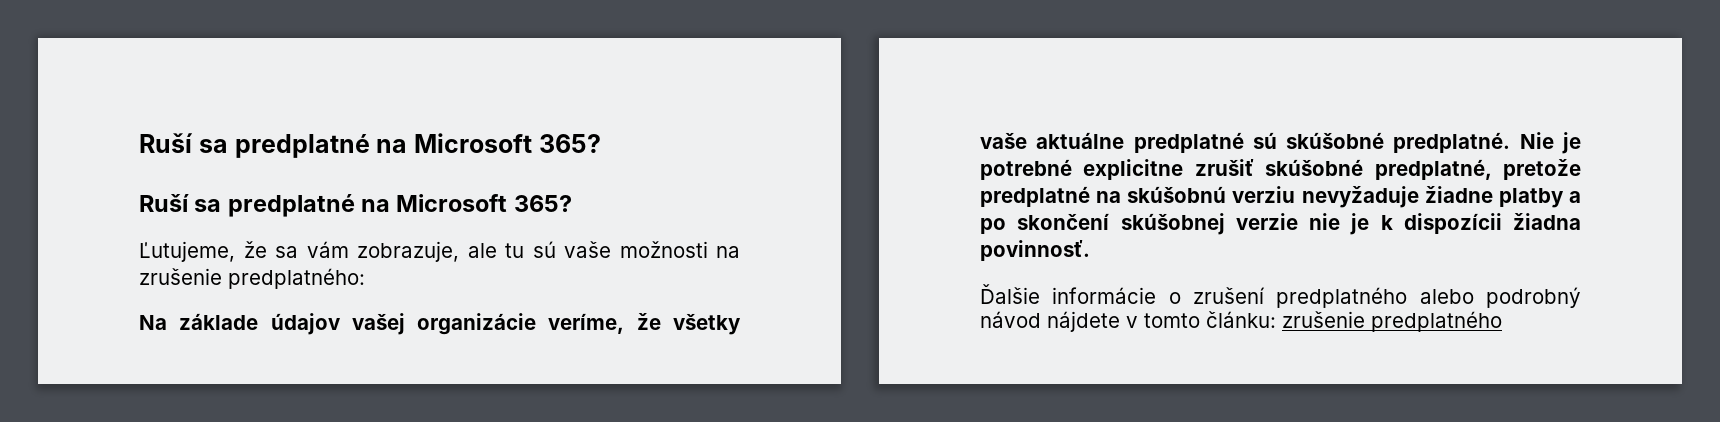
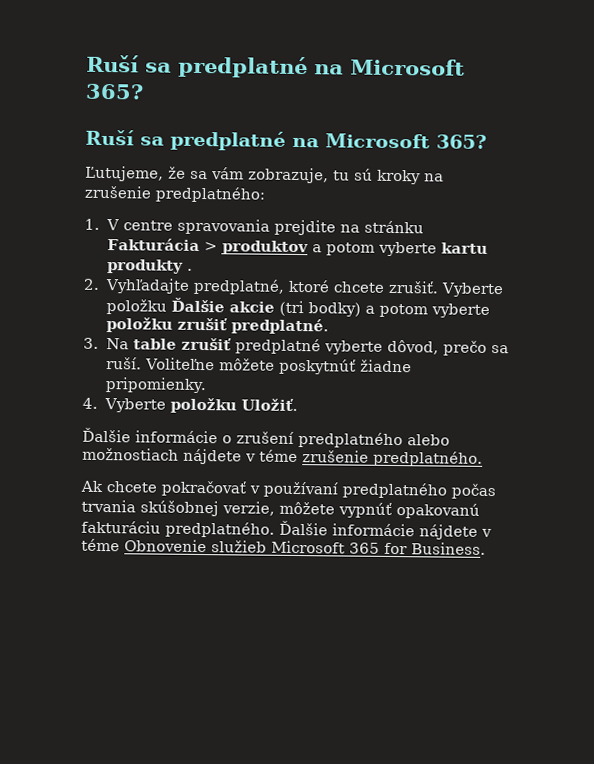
- Ľutujeme, že sa vám zobrazuje, ale tu sú vaše možnosti na zrušenie predplatného:
+ Ľutujeme, že sa vám zobrazuje, tu sú kroky na zrušenie predplatného:
- Na základe údajov vašej organizácie veríme, že všetky vaše aktuálne predplatné sú skúšobné predplatné. Nie je potrebné explicitne zrušiť skúšobné predplatné, pretože predplatné na skúšobnú verziu nevyžaduje žiadne platby a po skončení skúšobnej verzie nie je k dispozícii žiadna povinnosť.
+ 1. V centre spravovania prejdite na stránku Fakturácia > produktov a potom vyberte kartu produkty .
+ 2. Vyhľadajte predplatné, ktoré chcete zrušiť. Vyberte položku Ďalšie akcie (tri bodky) a potom vyberte položku zrušiť predplatné.
+ 3. Na table zrušiť predplatné vyberte dôvod, prečo sa ruší. Voliteľne môžete poskytnúť žiadne pripomienky.
+ 4. Vyberte položku Uložiť.
- Ďalšie informácie o zrušení predplatného alebo podrobný návod nájdete v tomto článku: zrušenie predplatného
+ Ďalšie informácie o zrušení predplatného alebo možnostiach nájdete v téme zrušenie predplatného.
+ Ak chcete pokračovať v používaní predplatného počas trvania skúšobnej verzie, môžete vypnúť opakovanú fakturáciu predplatného. Ďalšie informácie nájdete v téme Obnovenie služieb Microsoft 365 for Business.

